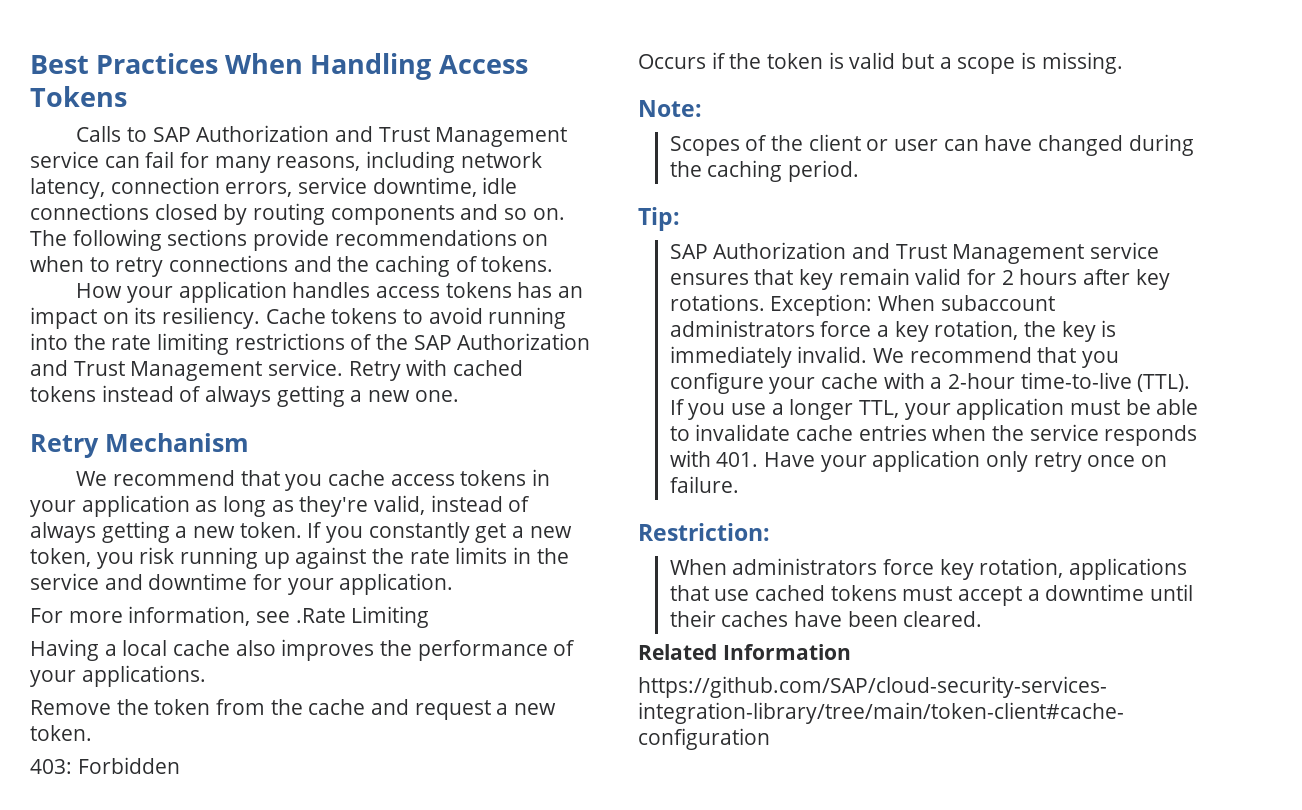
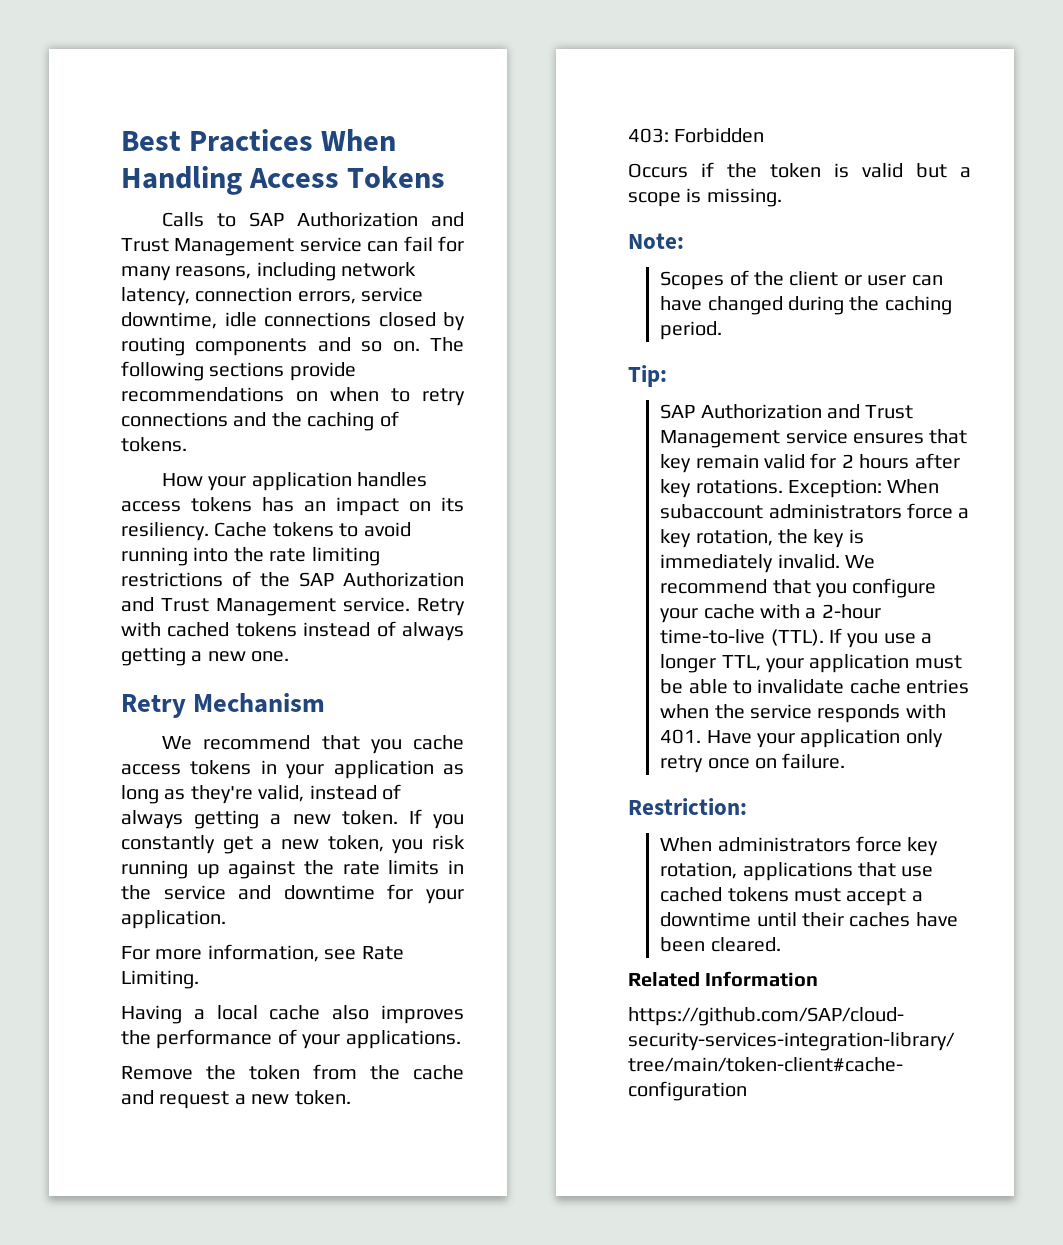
- For more information, see .Rate Limiting
+ For more information, see Rate Limiting.

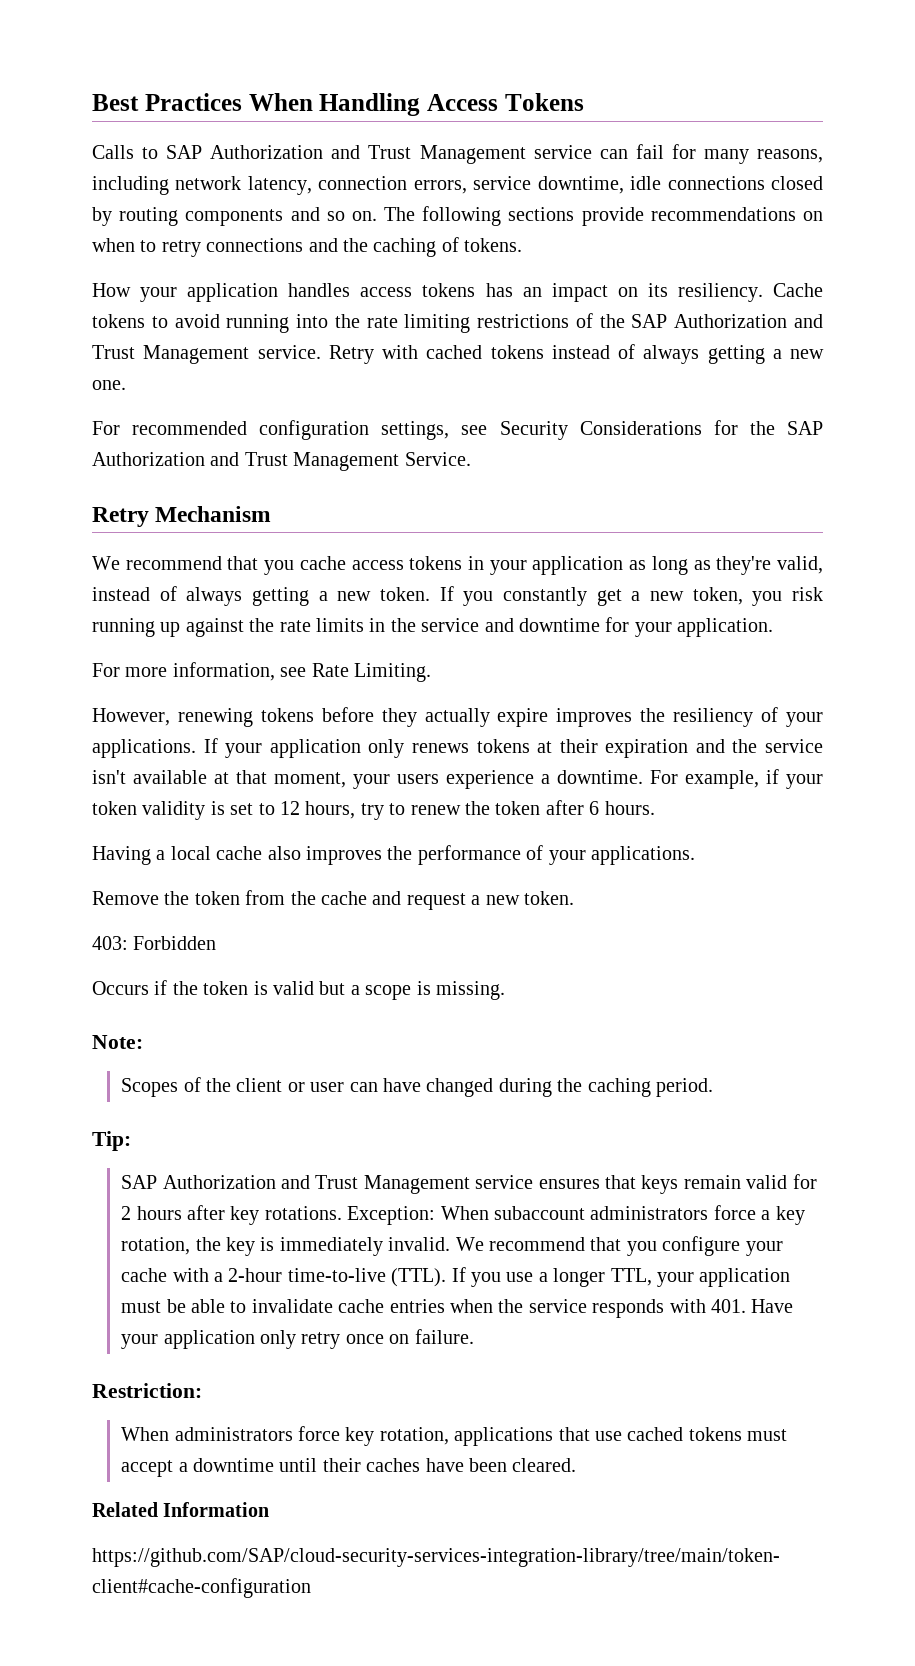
+ For recommended configuration settings, see Security Considerations for the SAP Authorization and Trust Management Service.
+ However, renewing tokens before they actually expire improves the resiliency of your applications. If your application only renews tokens at their expiration and the service isn't available at that moment, your users experience a downtime. For example, if your token validity is set to 12 hours, try to renew the token after 6 hours.
- SAP Authorization and Trust Management service ensures that key remain valid for 2 hours after key rotations.
+ SAP Authorization and Trust Management service ensures that keys remain valid for 2 hours after key rotations.

